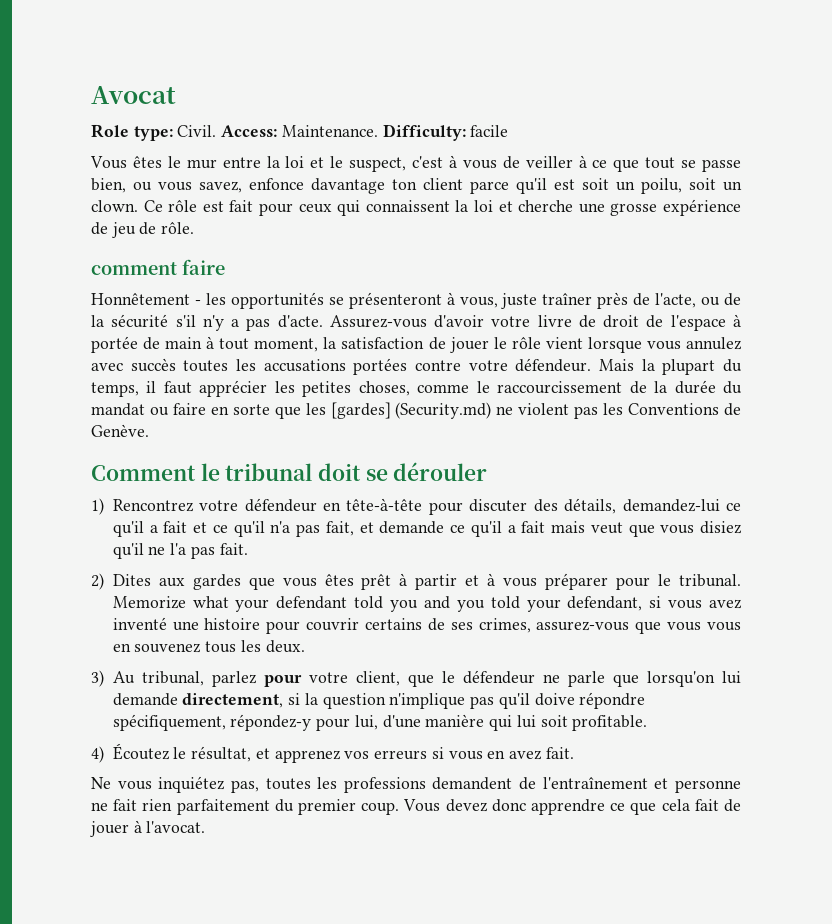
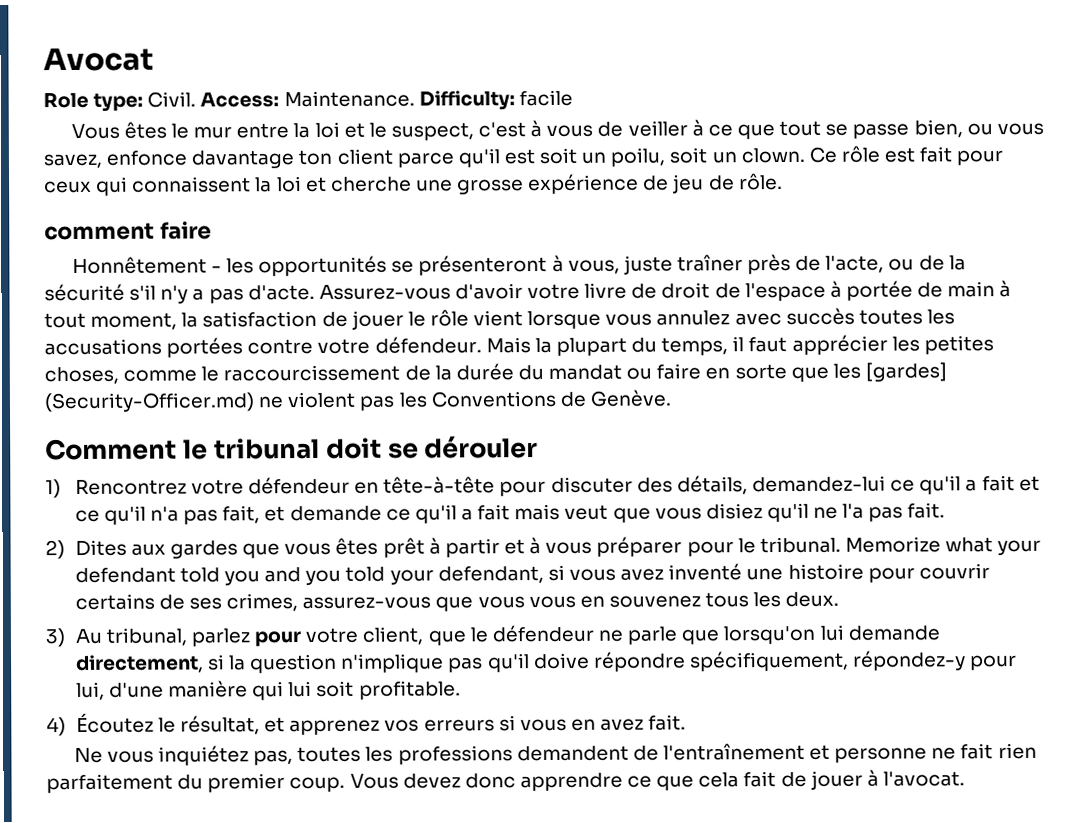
- Mais la plupart du temps, il faut apprécier les petites choses, comme le raccourcissement de la durée du mandat ou faire en sorte que les [gardes] (Security.md) ne violent pas les Conventions de Genève.
+ Mais la plupart du temps, il faut apprécier les petites choses, comme le raccourcissement de la durée du mandat ou faire en sorte que les [gardes] (Security-Officer.md) ne violent pas les Conventions de Genève.

